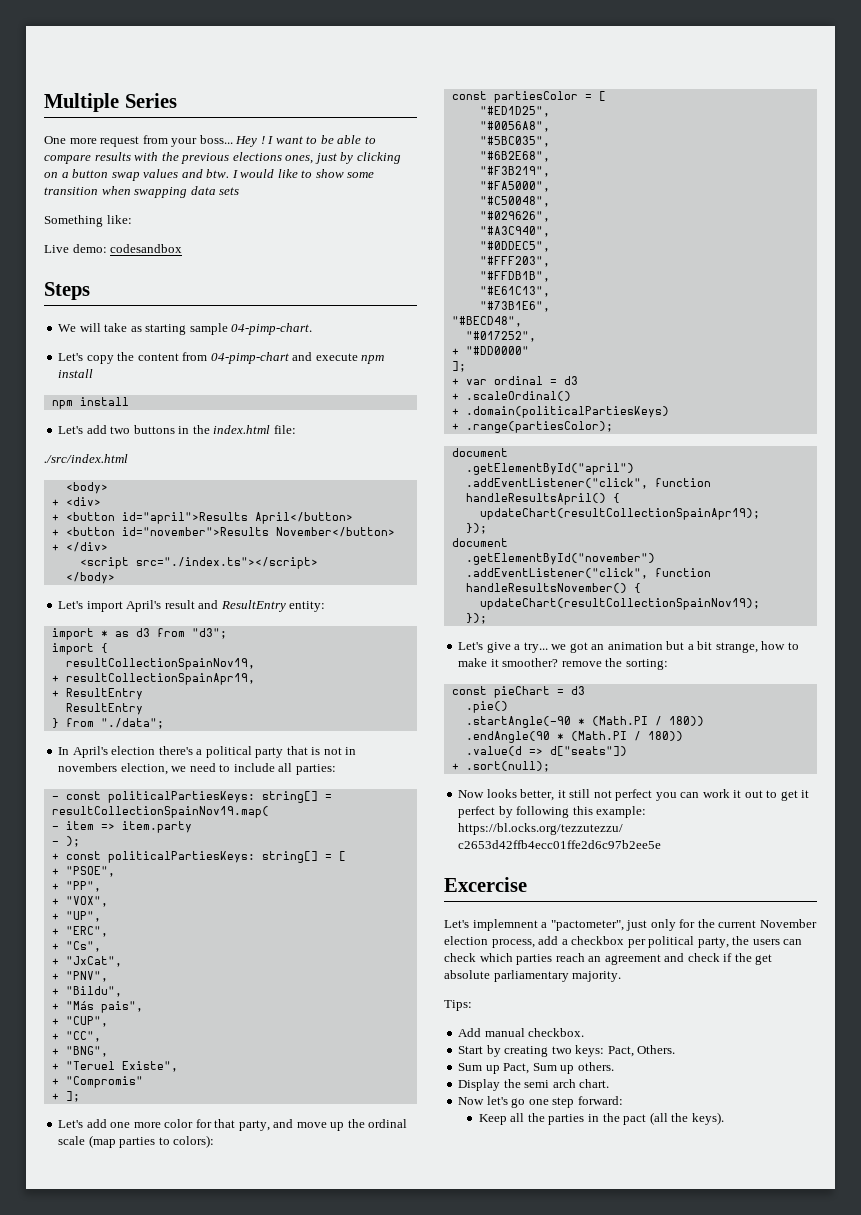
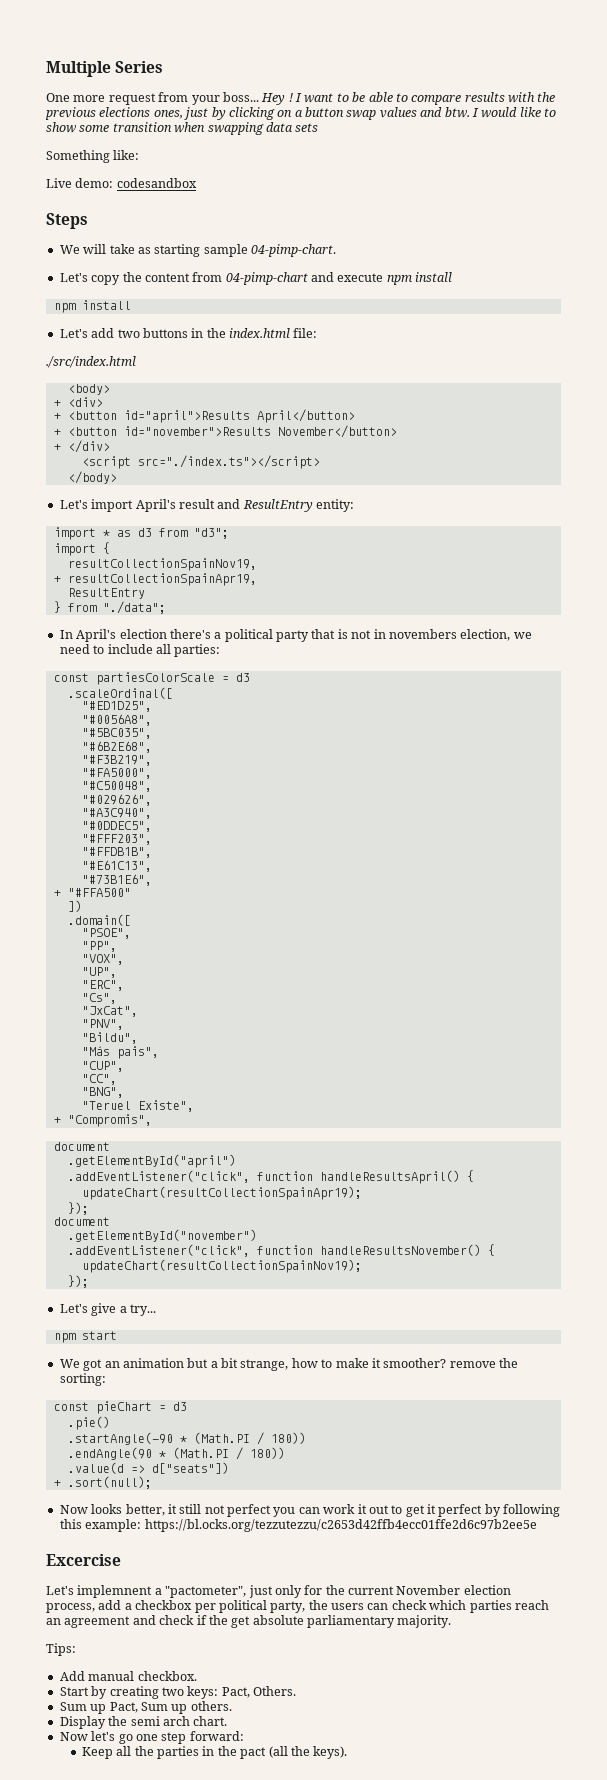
- + ResultEntry
- - const politicalPartiesKeys: string[] = resultCollectionSpainNov19.map(
- - item => item.party
- - );
- + const politicalPartiesKeys: string[] = [
- + "PSOE",
- + "PP",
- + "VOX",
- + "UP",
- + "ERC",
- + "Cs",
- + "JxCat",
- + "PNV",
- + "Bildu",
- + "Más pais",
- + "CUP",
- + "CC",
- + "BNG",
- + "Teruel Existe",
- + "Compromis"
- + ];
- Let's add one more color for that party, and move up the ordinal scale (map parties to colors):
- const partiesColor = [
+ const partiesColorScale = d3
+ .scaleOrdinal([
- "#BECD48",
- "#017252",
- + "#DD0000"
- ];
- + var ordinal = d3
- + .scaleOrdinal()
- + .domain(politicalPartiesKeys)
- + .range(partiesColor);
+ + "#FFA500"
+ ])
+ .domain([
+ "PSOE",
+ "PP",
+ "VOX",
+ "UP",
+ "ERC",
+ "Cs",
+ "JxCat",
+ "PNV",
+ "Bildu",
+ "Más pais",
+ "CUP",
+ "CC",
+ "BNG",
+ "Teruel Existe",
+ + "Compromis",
- Let's give a try... we got an animation but a bit strange, how to make it smoother? remove the sorting:
+ Let's give a try...
+ npm start
+ We got an animation but a bit strange, how to make it smoother? remove the sorting:

